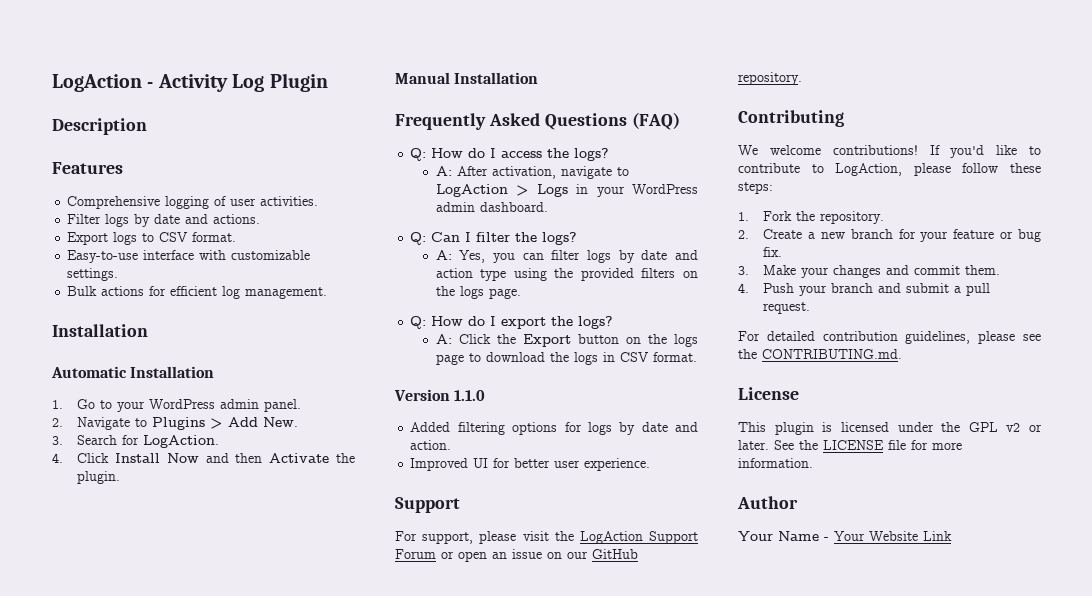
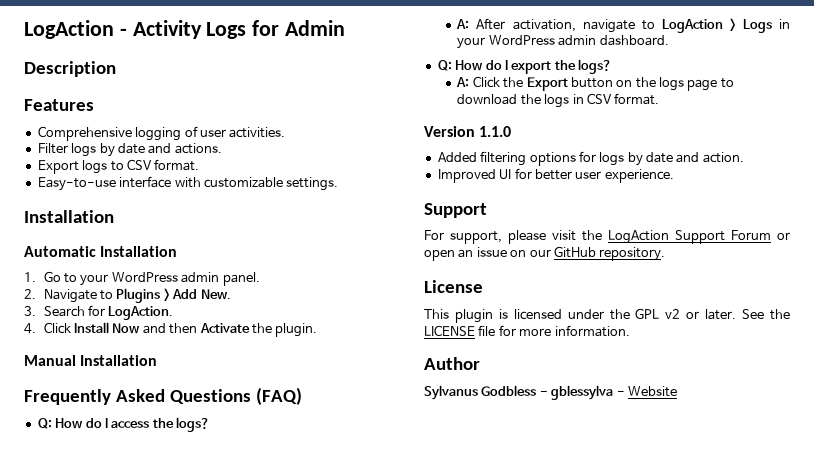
- LogAction - Activity Log Plugin
+ LogAction - Activity Logs for Admin
- Bulk actions for efficient log management.
- Q: Can I filter the logs?
- A: Yes, you can filter logs by date and action type using the provided filters on the logs page.
- Contributing
- We welcome contributions! If you'd like to contribute to LogAction, please follow these steps:
- 1. Fork the repository.
- 2. Create a new branch for your feature or bug fix.
- 3. Make your changes and commit them.
- 4. Push your branch and submit a pull request.
- For detailed contribution guidelines, please see the CONTRIBUTING.md.
- Your Name - Your Website Link
+ Sylvanus Godbless - gblessylva - Website

